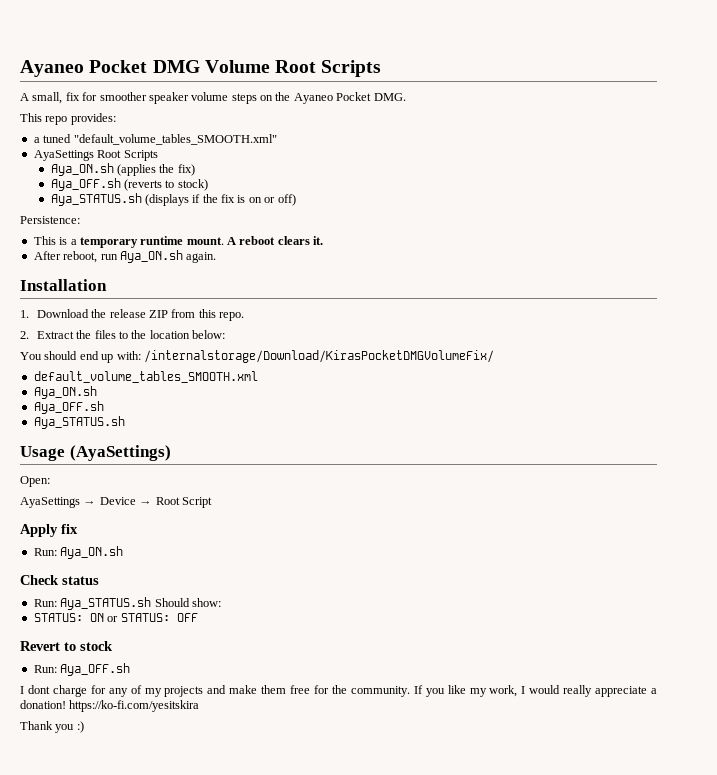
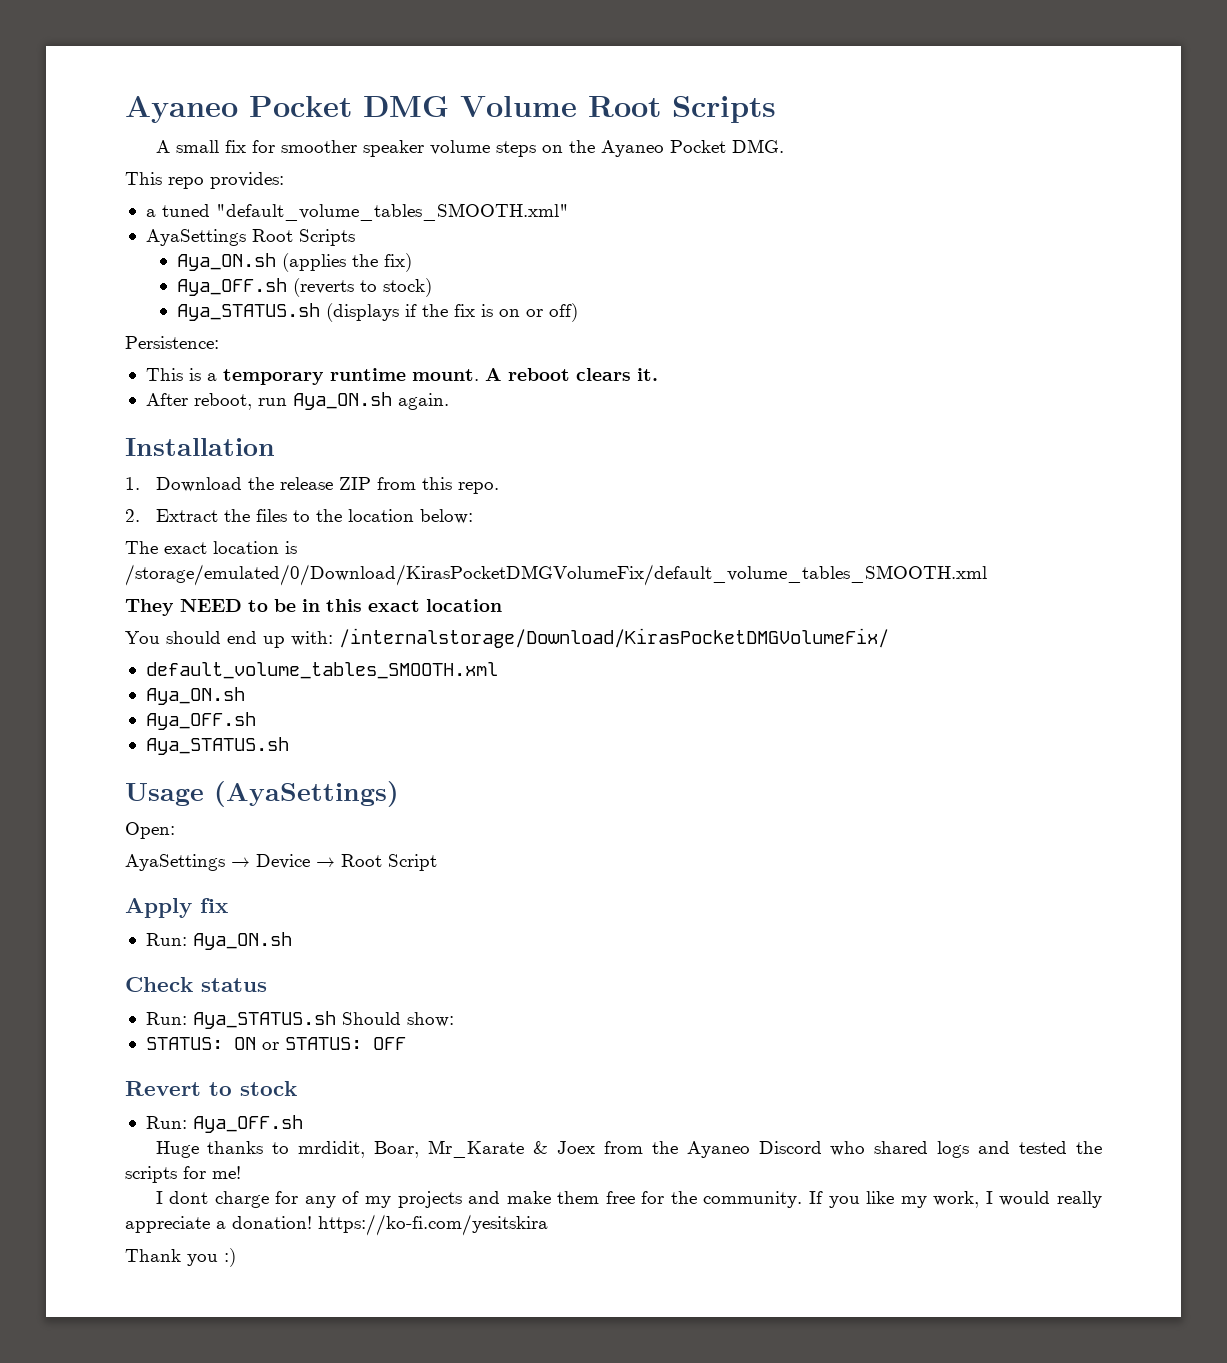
- A small, fix for smoother speaker volume steps on the Ayaneo Pocket DMG.
+ A small fix for smoother speaker volume steps on the Ayaneo Pocket DMG.
+ The exact location is /storage/emulated/0/Download/KirasPocketDMGVolumeFix/default_volume_tables_SMOOTH.xml
+ They NEED to be in this exact location
+ Huge thanks to mrdidit, Boar, Mr_Karate & Joex from the Ayaneo Discord who shared logs and tested the scripts for me!

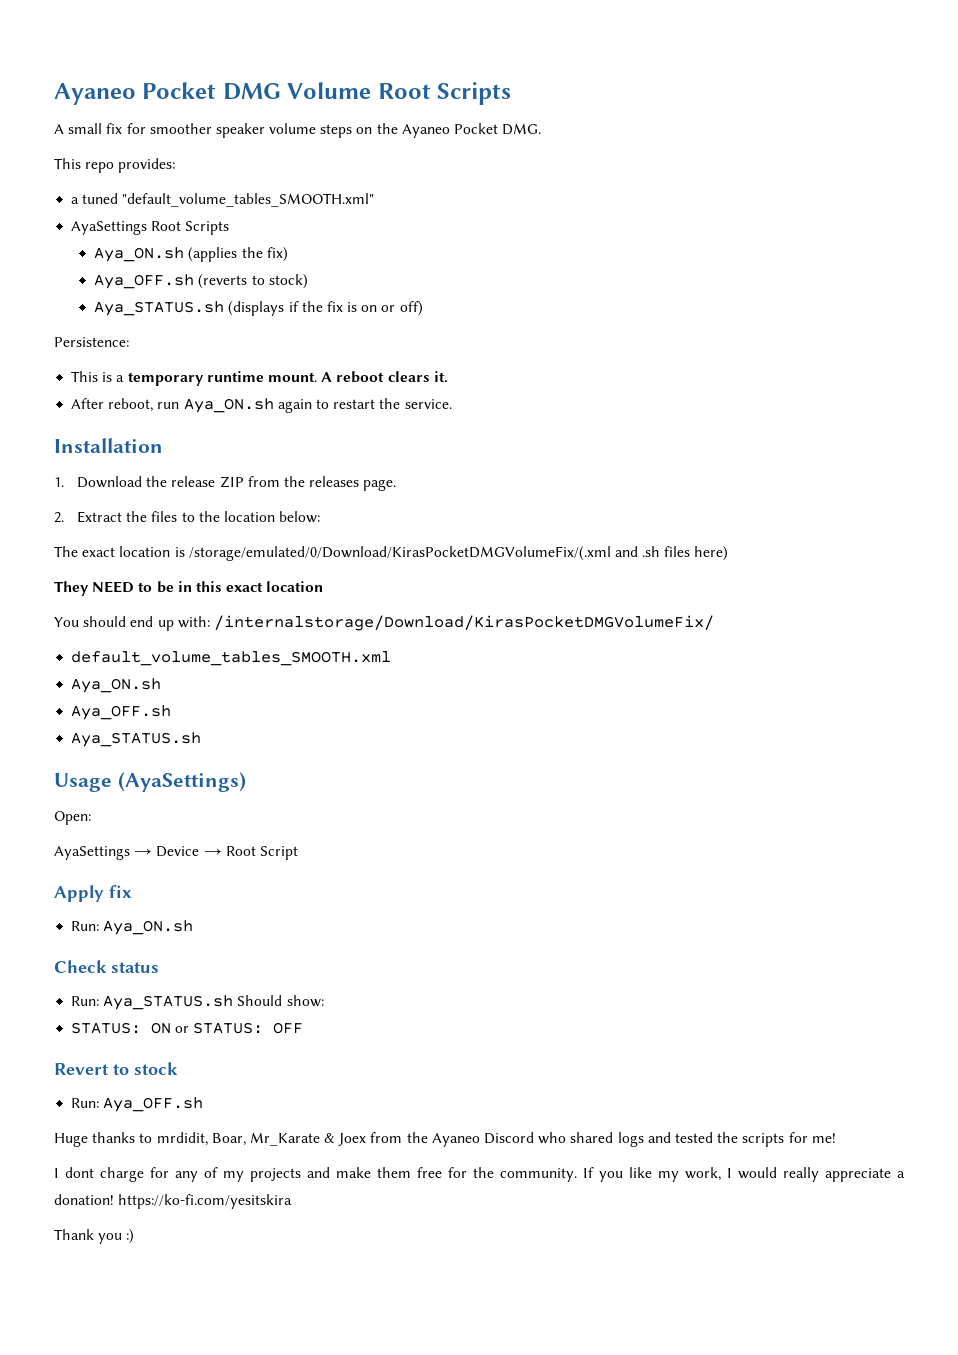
- After reboot, run Aya_ON.sh again.
+ After reboot, run Aya_ON.sh again to restart the service.
- 1. Download the release ZIP from this repo.
+ 1. Download the release ZIP from the releases page.
- The exact location is /storage/emulated/0/Download/KirasPocketDMGVolumeFix/default_volume_tables_SMOOTH.xml
+ The exact location is /storage/emulated/0/Download/KirasPocketDMGVolumeFix/(.xml and .sh files here)

